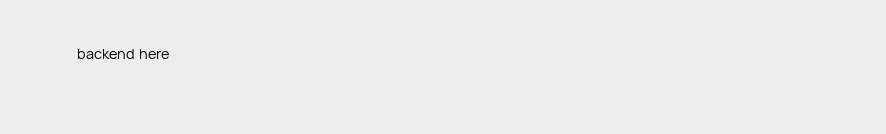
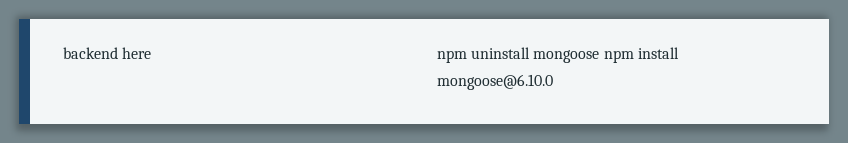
+ npm uninstall mongoose npm install mongoose@6.10.0

